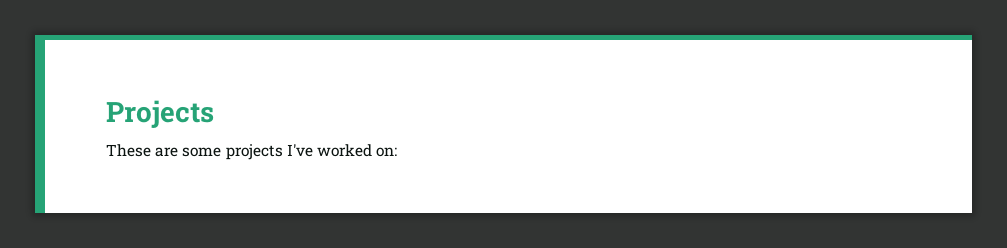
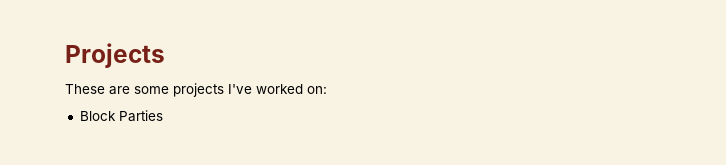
+ Block Parties

